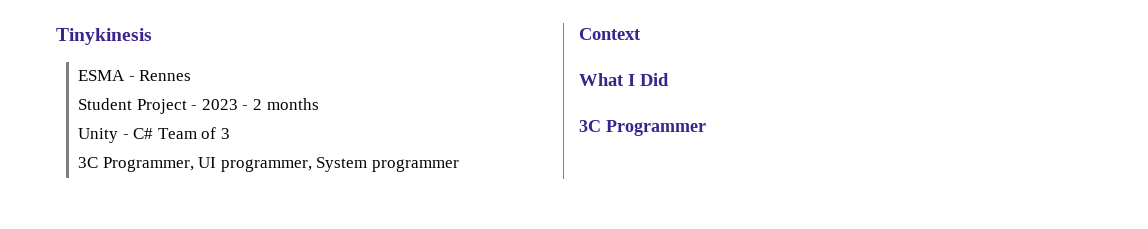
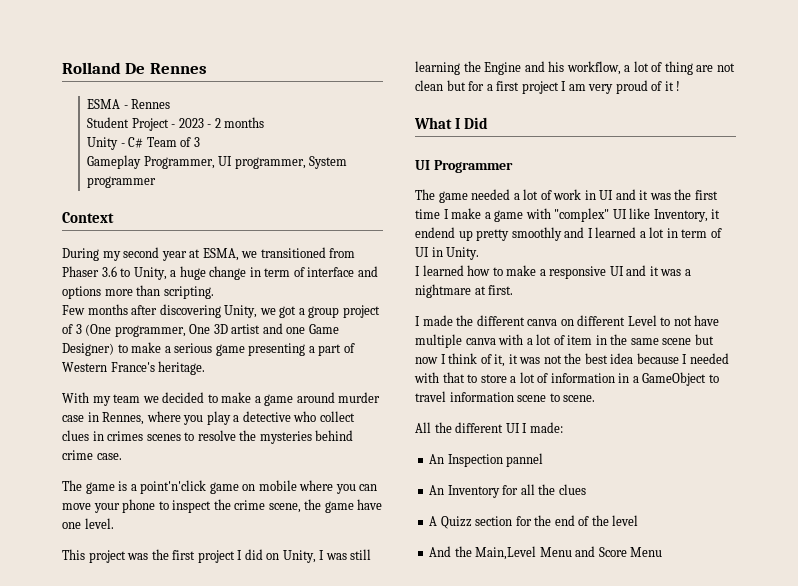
- Tinykinesis
+ Rolland De Rennes
- 3C Programmer, UI programmer, System programmer
+ Gameplay Programmer, UI programmer, System programmer
+ During my second year at ESMA, we transitioned from Phaser 3.6 to Unity, a huge change in term of interface and options more than scripting.
+ Few months after discovering Unity, we got a group project of 3 (One programmer, One 3D artist and one Game Designer) to make a serious game presenting a part of Western France's heritage.
+ With my team we decided to make a game around murder case in Rennes, where you play a detective who collect clues in crimes scenes to resolve the mysteries behind crime case.
+ The game is a point'n'click game on mobile where you can move your phone to inspect the crime scene, the game have one level.
+ This project was the first project I did on Unity, I was still learning the Engine and his workflow, a lot of thing are not clean but for a first project I am very proud of it !
- 3C Programmer
+ UI Programmer
+ The game needed a lot of work in UI and it was the first time I make a game with "complex" UI like Inventory, it endend up pretty smoothly and I learned a lot in term of UI in Unity.
+ I learned how to make a responsive UI and it was a nightmare at first.
+ I made the different canva on different Level to not have multiple canva with a lot of item in the same scene but now I think of it, it was not the best idea because I needed with that to store a lot of information in a GameObject to travel information scene to scene.
+ All the different UI I made:
+ An Inspection pannel
+ An Inventory for all the clues
+ A Quizz section for the end of the level
+ And the Main,Level Menu and Score Menu

